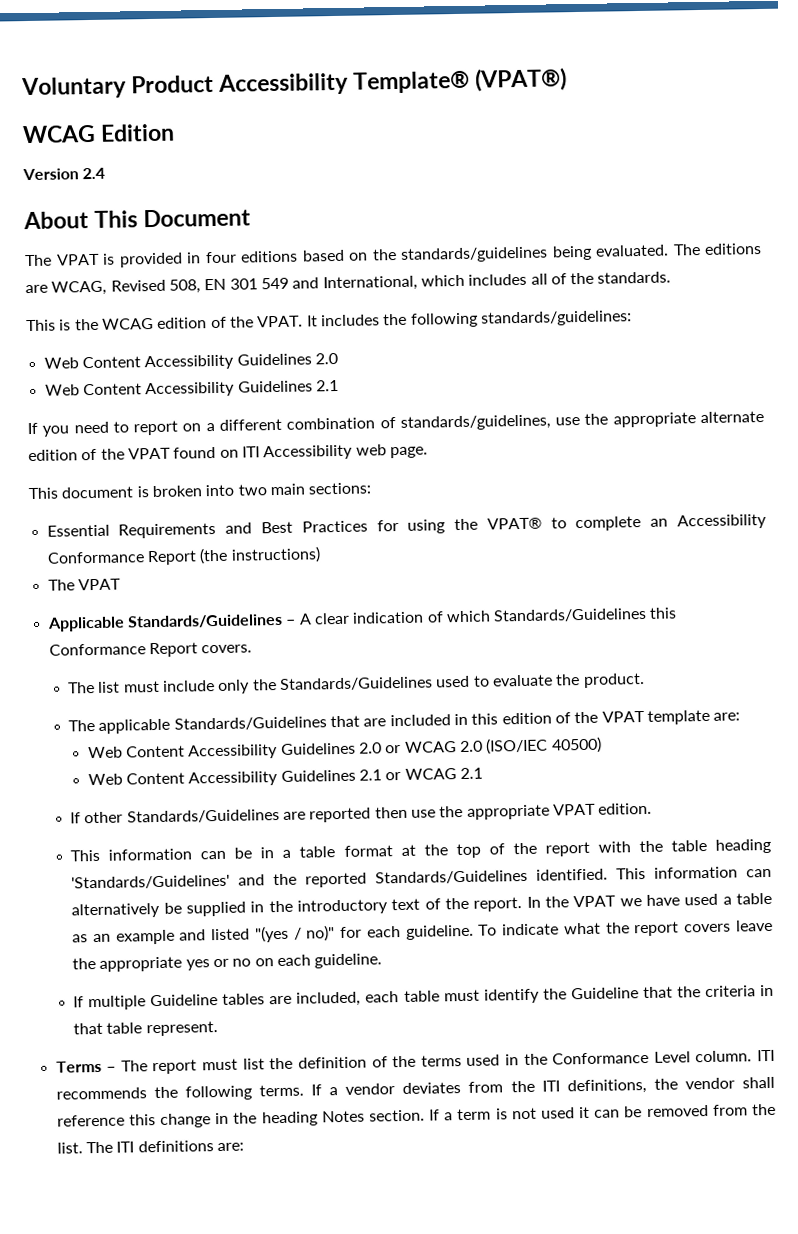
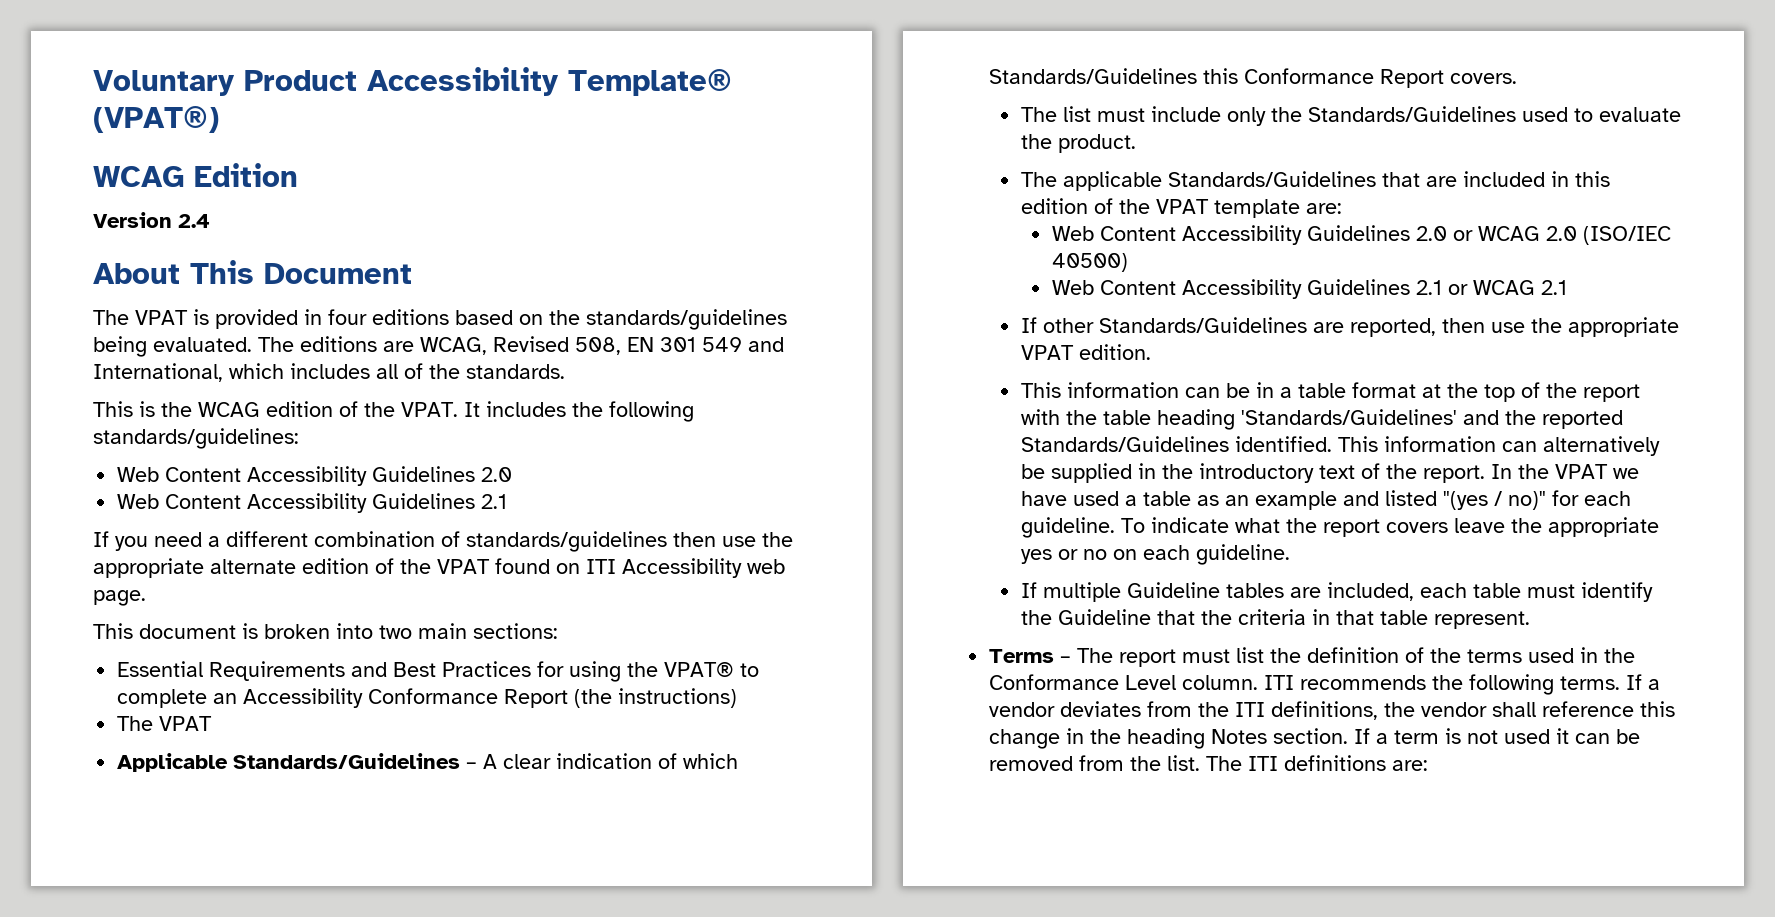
- If you need to report on a different combination of standards/guidelines, use the appropriate alternate edition of the VPAT found on ITI Accessibility web page.
+ If you need a different combination of standards/guidelines then use the appropriate alternate edition of the VPAT found on ITI Accessibility web page.
- If other Standards/Guidelines are reported then use the appropriate VPAT edition.
+ If other Standards/Guidelines are reported, then use the appropriate VPAT edition.

